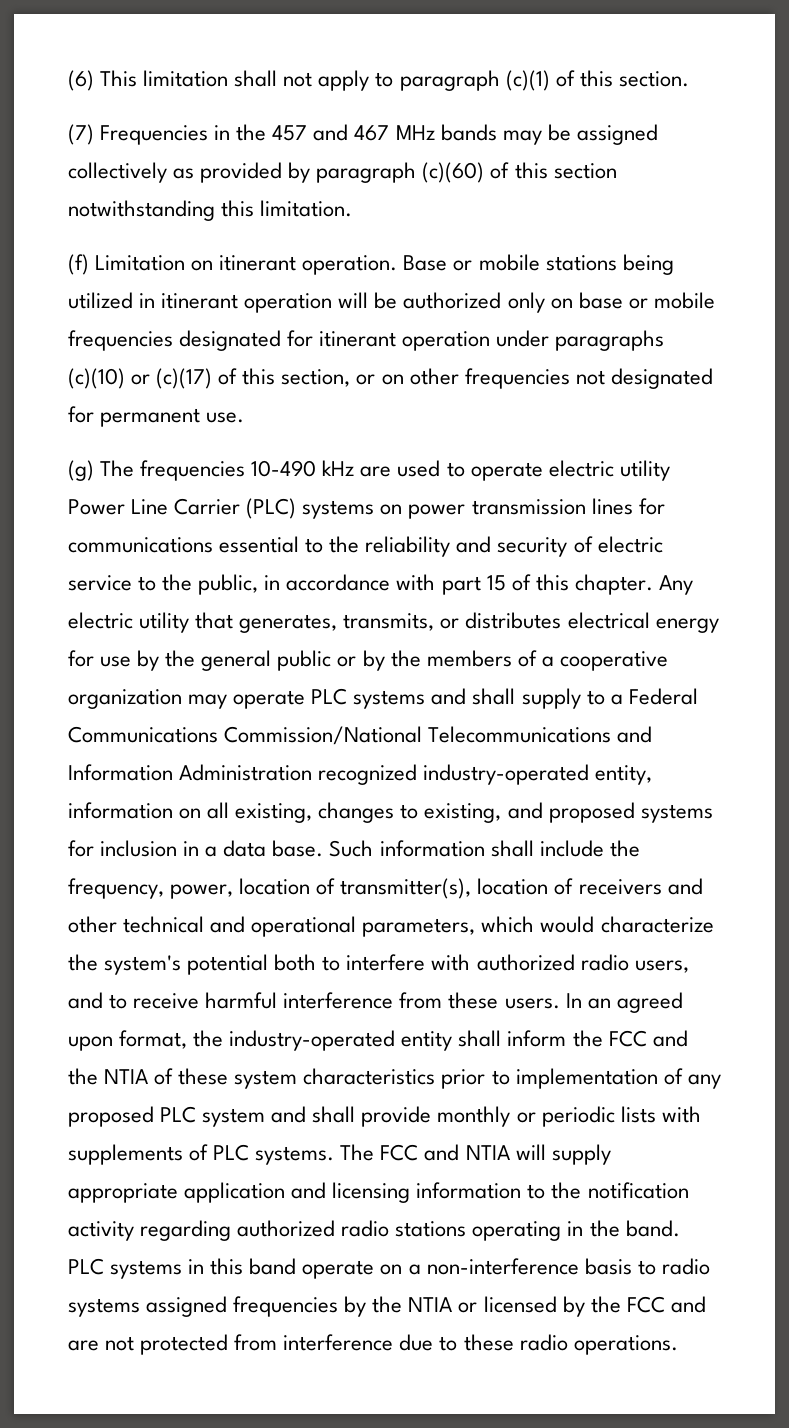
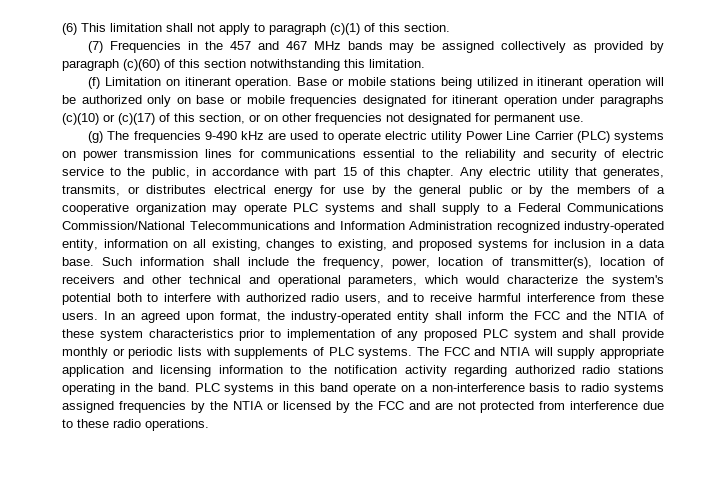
- (g) The frequencies 10-490 kHz are used to operate electric utility Power Line Carrier (PLC) systems on power transmission lines for communications essential to the reliability and security of electric service to the public, in accordance with part 15 of this chapter.
+ (g) The frequencies 9-490 kHz are used to operate electric utility Power Line Carrier (PLC) systems on power transmission lines for communications essential to the reliability and security of electric service to the public, in accordance with part 15 of this chapter.

